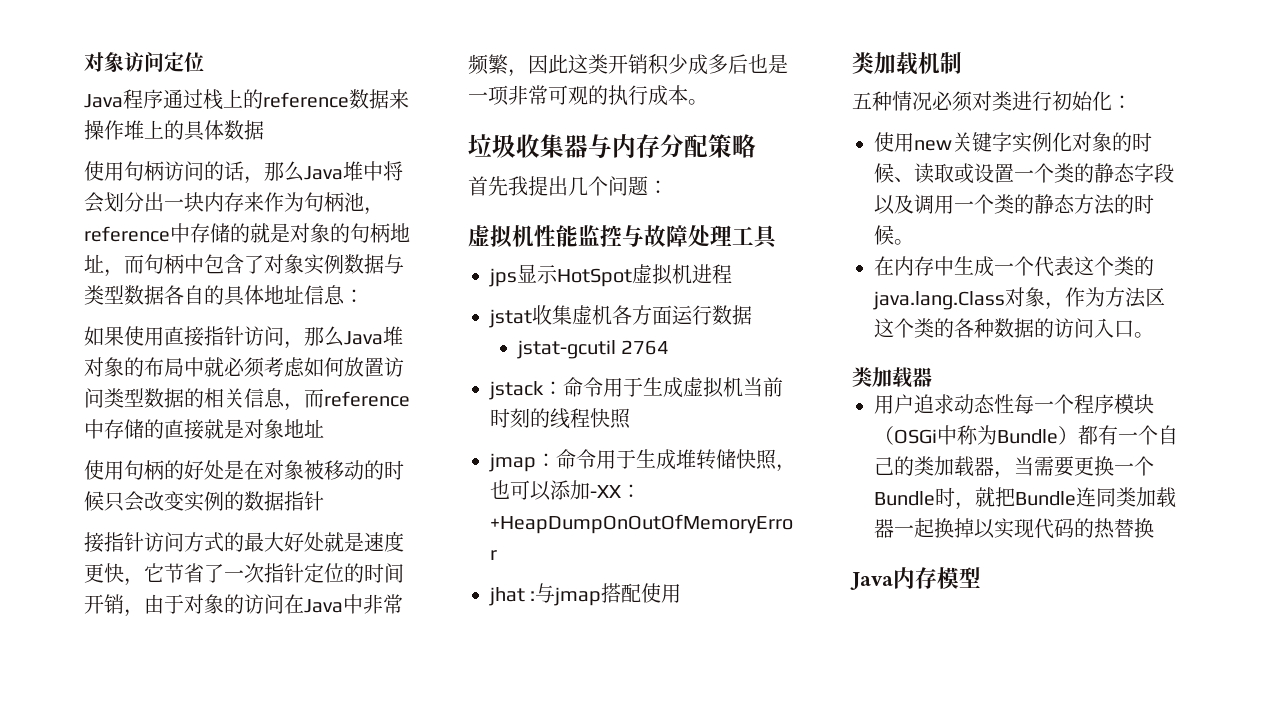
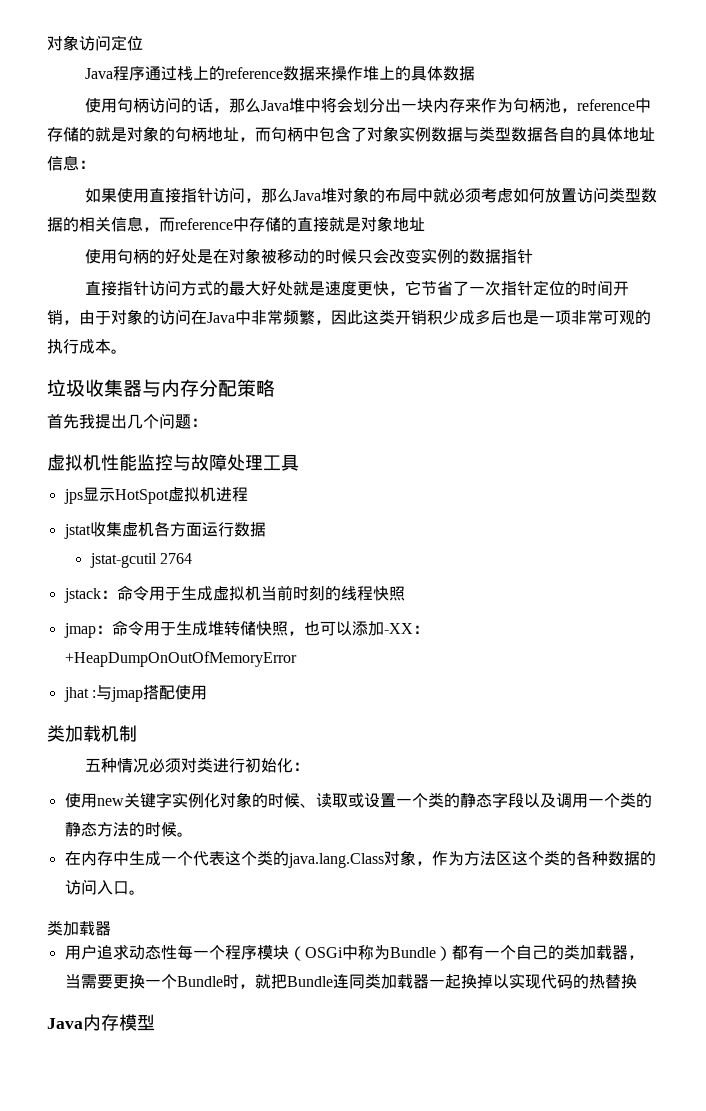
- 接指针访问方式的最大好处就是速度更快，它节省了一次指针定位的时间开销，由于对象的访问在Java中非常频繁，因此这类开销积少成多后也是一项非常可观的执行成本。
+ 直接指针访问方式的最大好处就是速度更快，它节省了一次指针定位的时间开销，由于对象的访问在Java中非常频繁，因此这类开销积少成多后也是一项非常可观的执行成本。

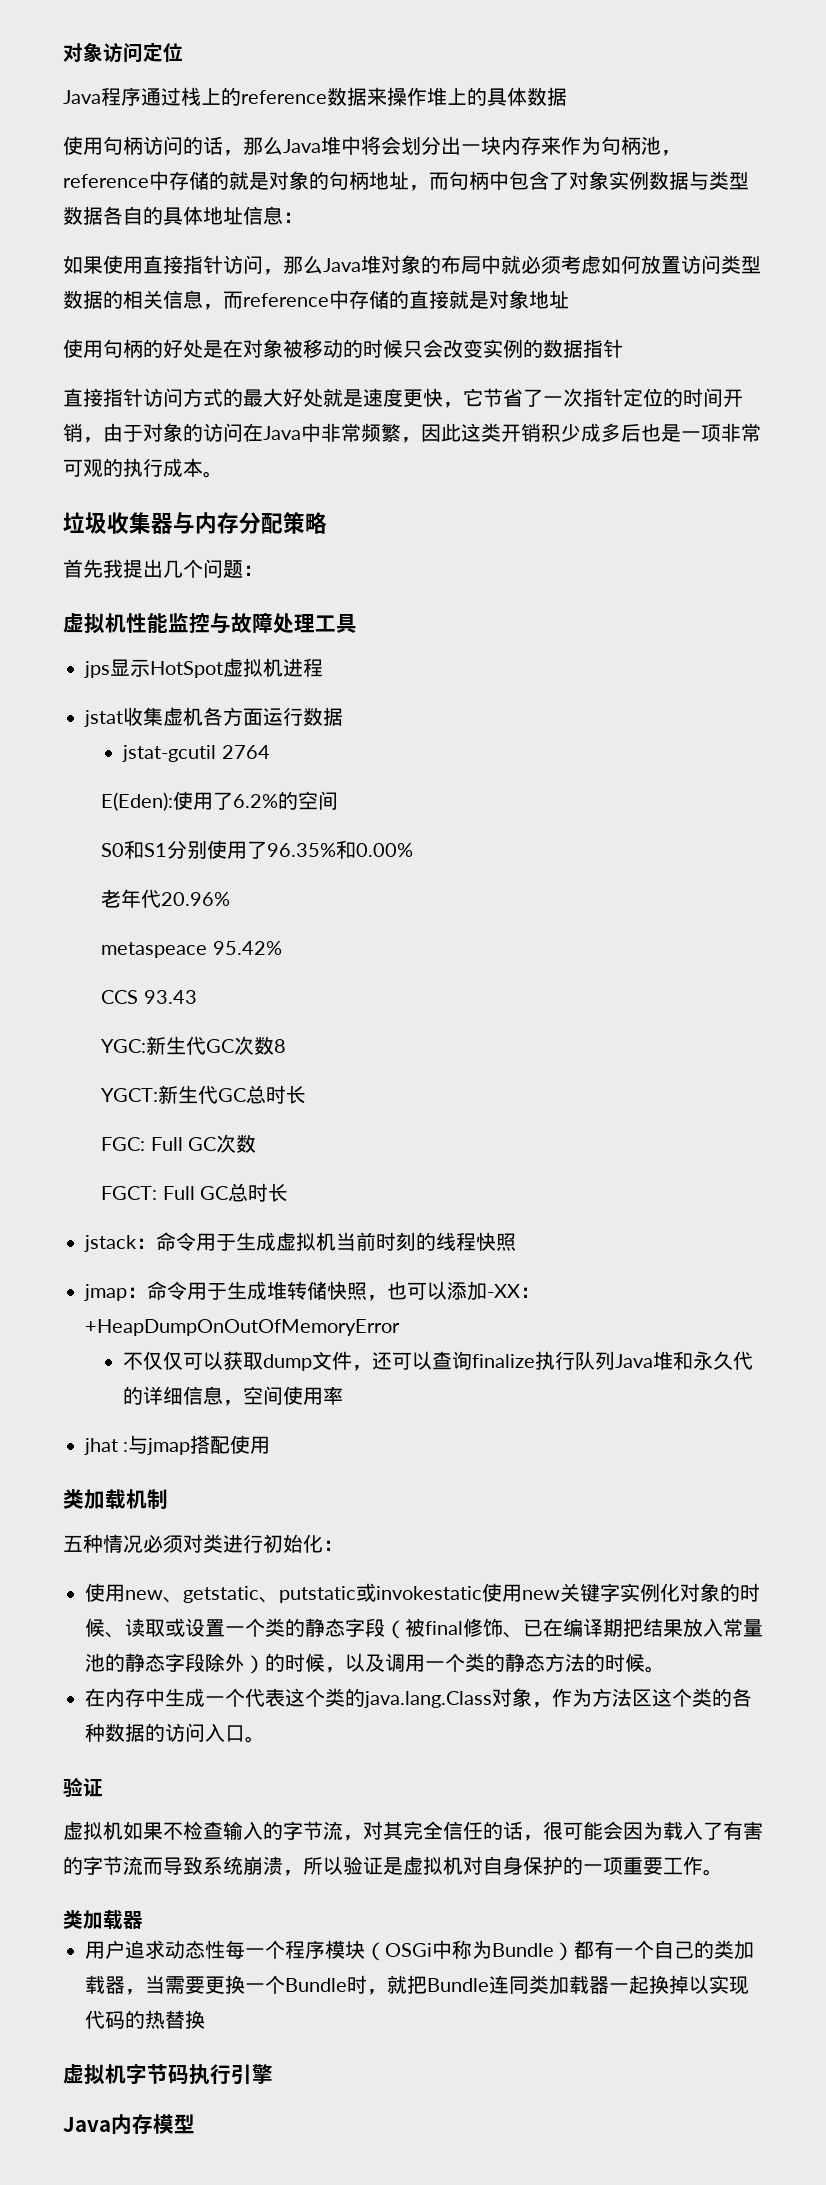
+ E(Eden):使用了6.2%的空间
+ S0和S1分别使用了96.35%和0.00%
+ 老年代20.96%
+ metaspeace 95.42%
+ CCS 93.43
+ YGC:新生代GC次数8
+ YGCT:新生代GC总时长
+ FGC: Full GC次数
+ FGCT: Full GC总时长
+ 不仅仅可以获取dump文件，还可以查询finalize执行队列Java堆和永久代的详细信息，空间使用率
- 使用new关键字实例化对象的时候、读取或设置一个类的静态字段以及调用一个类的静态方法的时候。
+ 使用new、getstatic、putstatic或invokestatic使用new关键字实例化对象的时候、读取或设置一个类的静态字段（被final修饰、已在编译期把结果放入常量池的静态字段除外）的时候，以及调用一个类的静态方法的时候。
  在内存中生成一个代表这个类的java.lang.Class对象，作为方法区这个类的各种数据的访问入口。
+ 验证
+ 虚拟机如果不检查输入的字节流，对其完全信任的话，很可能会因为载入了有害的字节流而导致系统崩溃，所以验证是虚拟机对自身保护的一项重要工作。
+ 虚拟机字节码执行引擎

